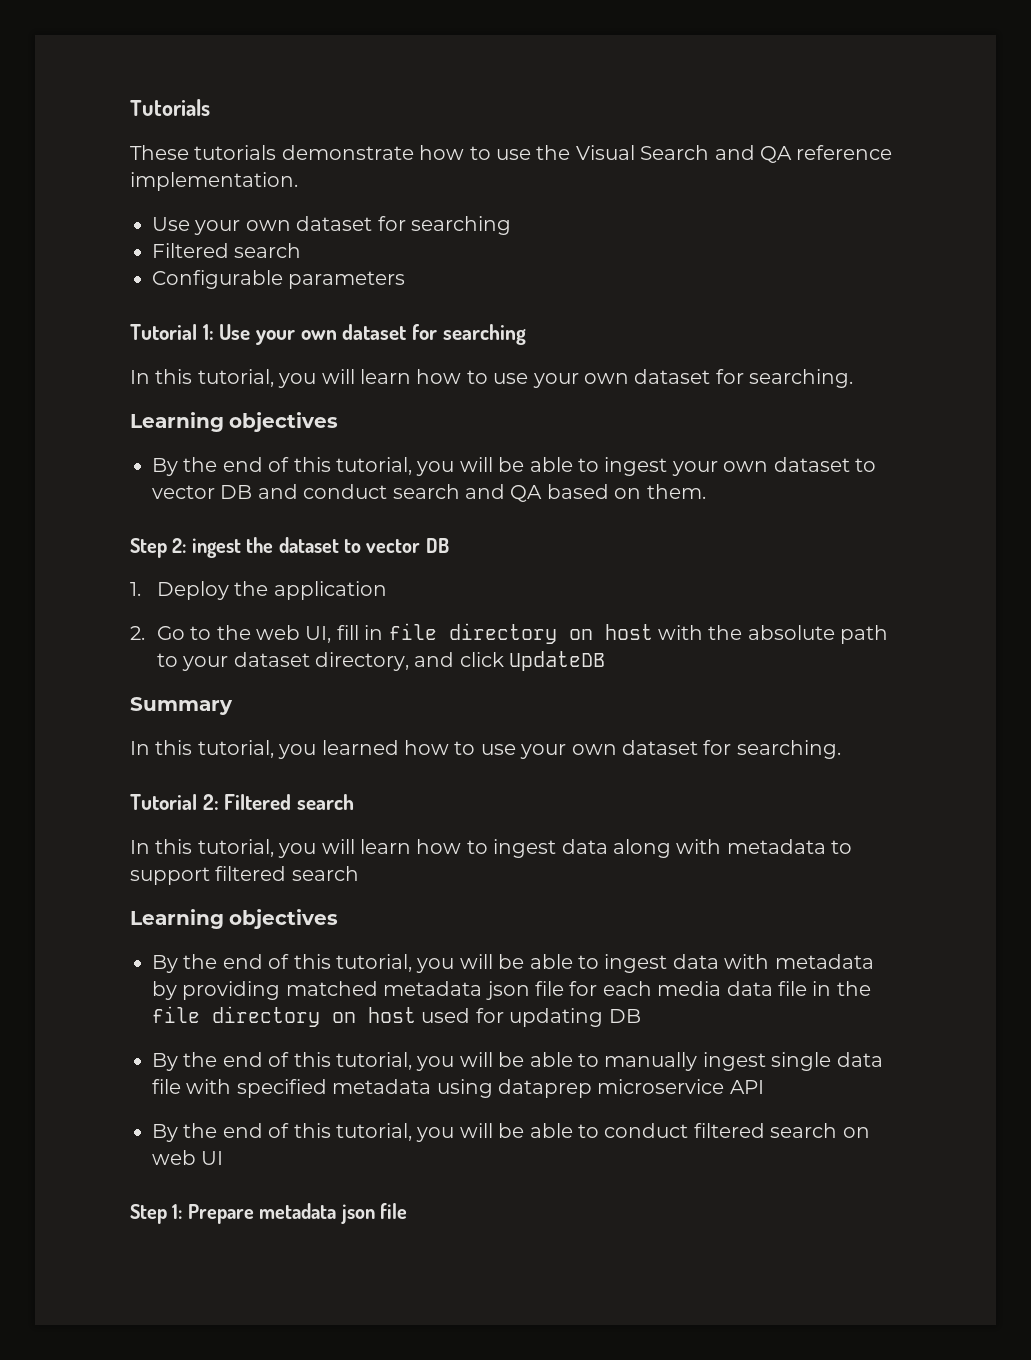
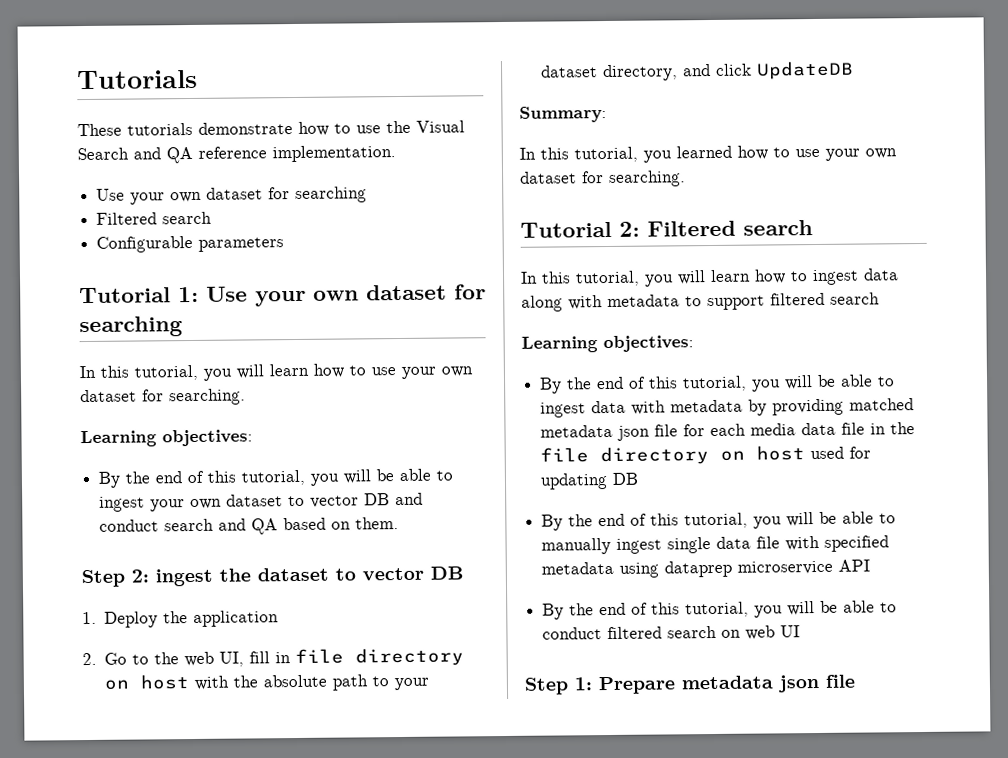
  In this tutorial, you will learn how to use your own dataset for searching.
- Learning objectives
+ Learning objectives:
- Summary
+ Summary:
  In this tutorial, you will learn how to ingest data along with metadata to support filtered search
- Learning objectives
+ Learning objectives:

